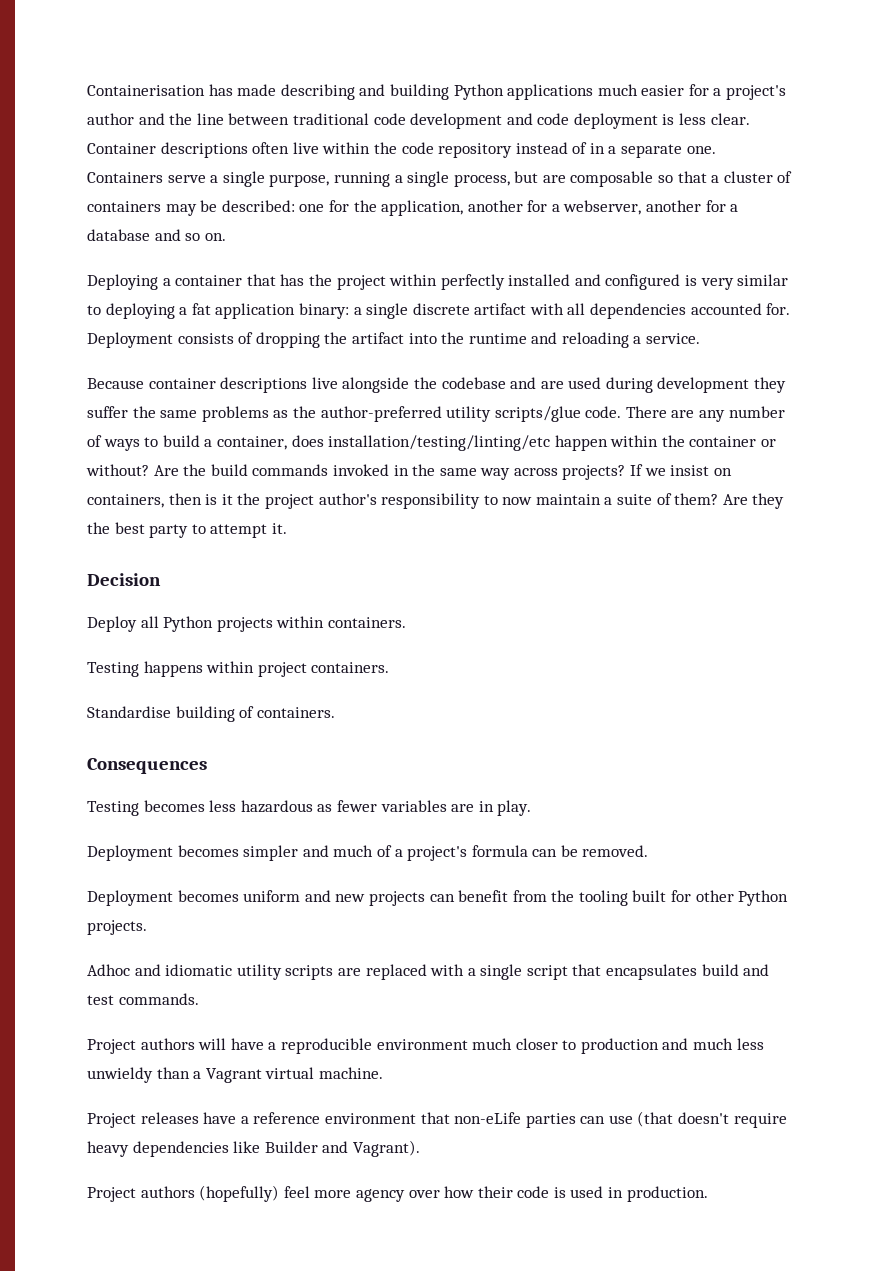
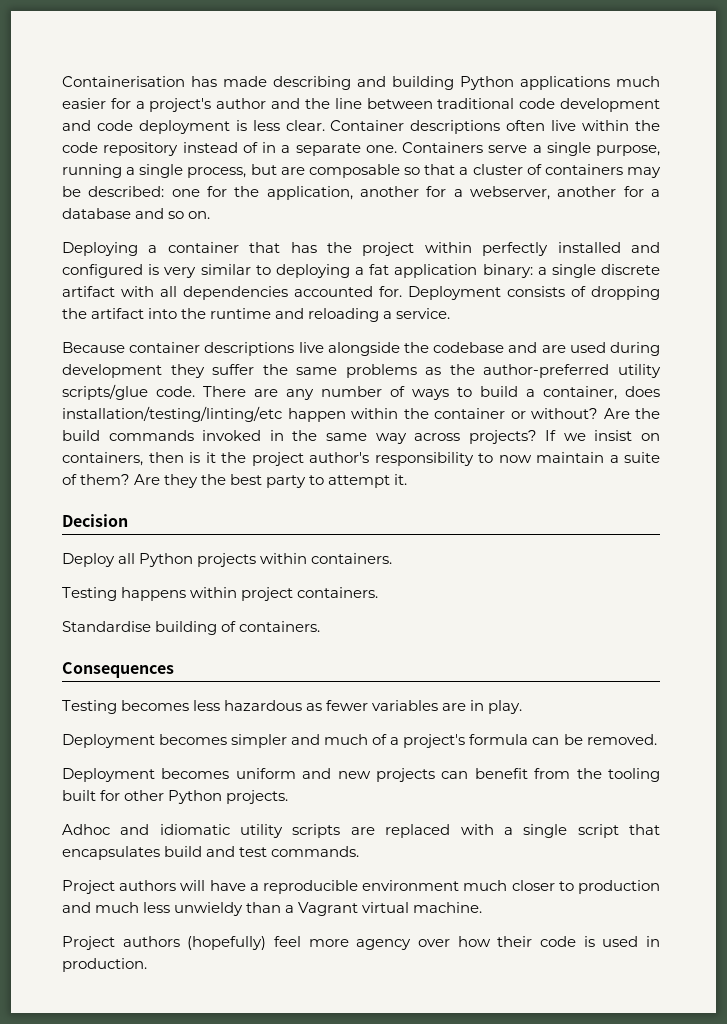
- Project releases have a reference environment that non-eLife parties can use (that doesn't require heavy dependencies like Builder and Vagrant).

